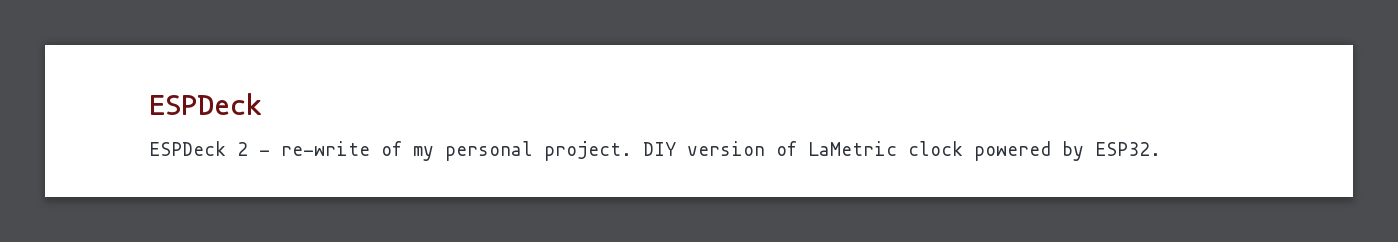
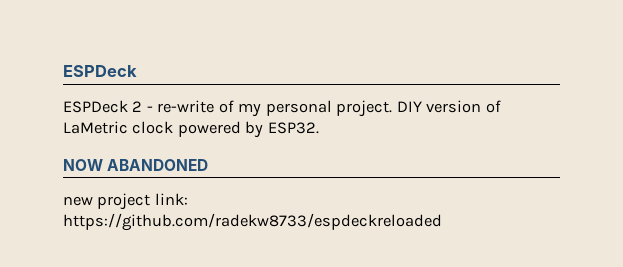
+ NOW ABANDONED
+ new project link: https://github.com/radekw8733/espdeckreloaded

